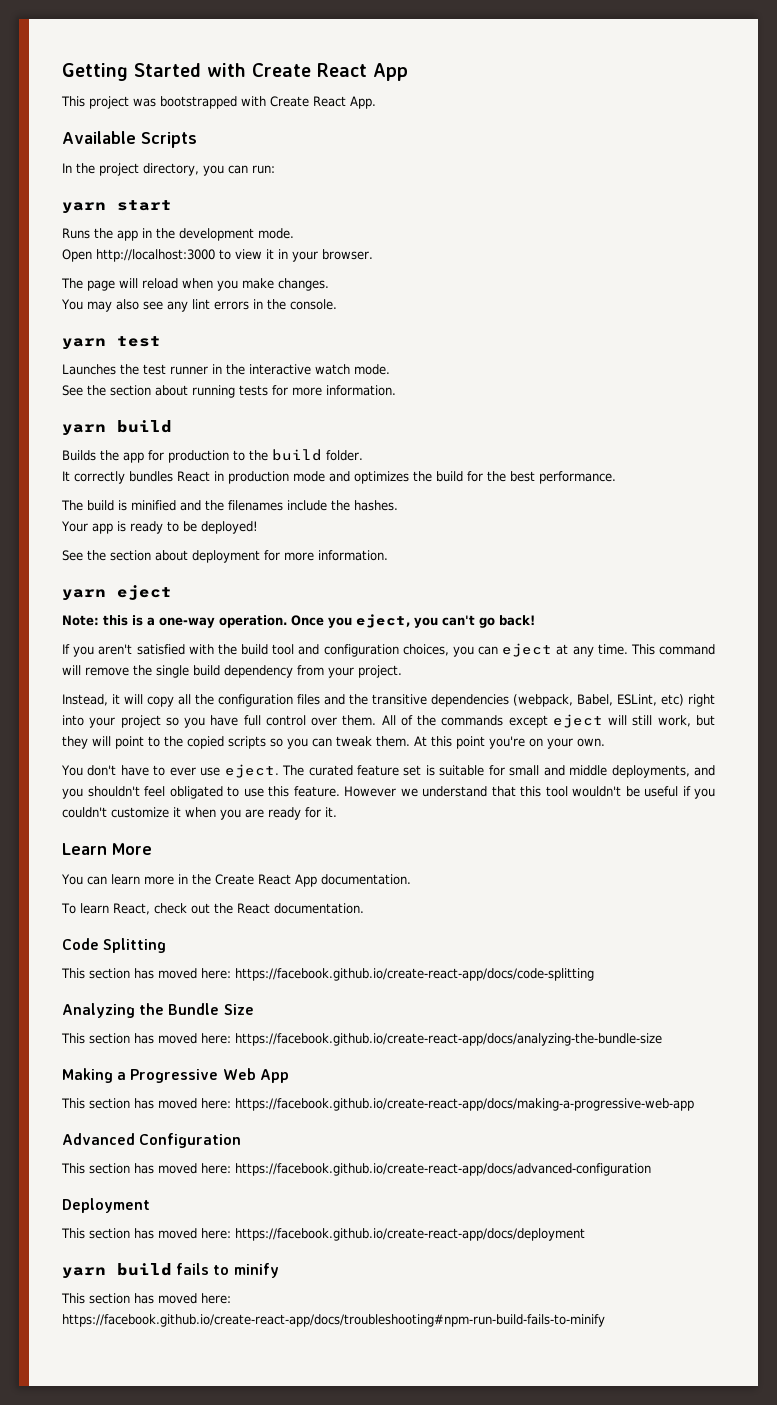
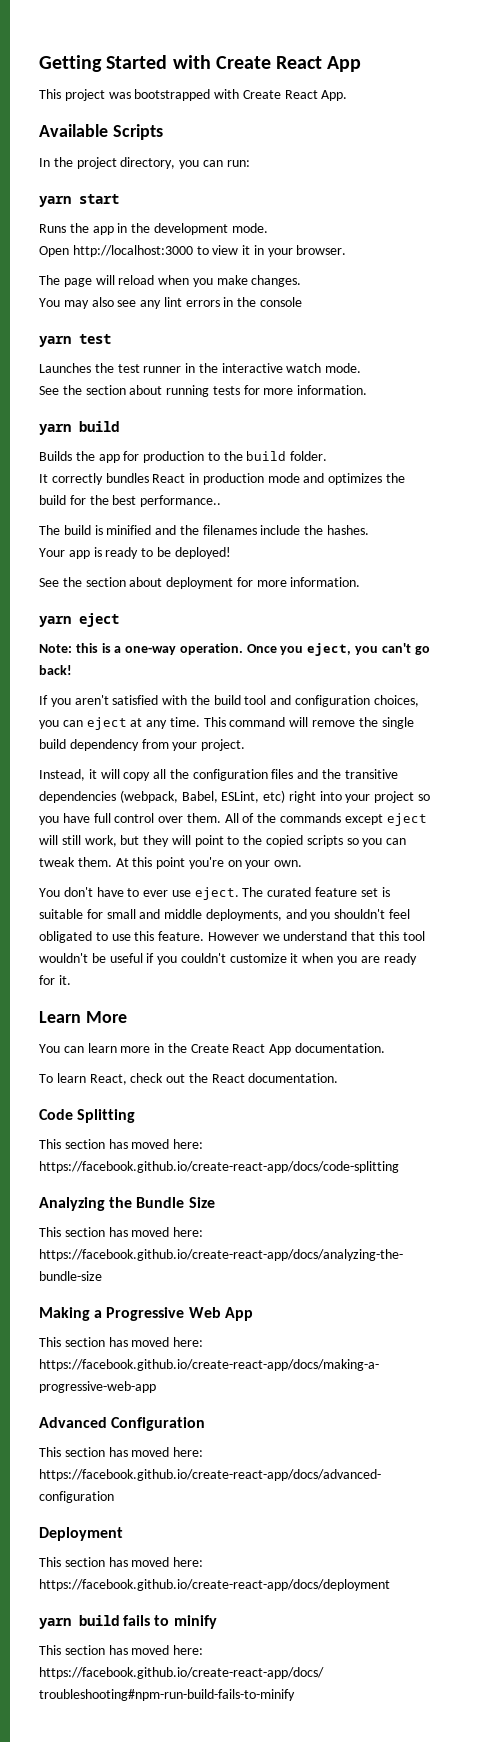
- You may also see any lint errors in the console.
+ You may also see any lint errors in the console
- It correctly bundles React in production mode and optimizes the build for the best performance.
+ It correctly bundles React in production mode and optimizes the build for the best performance..

